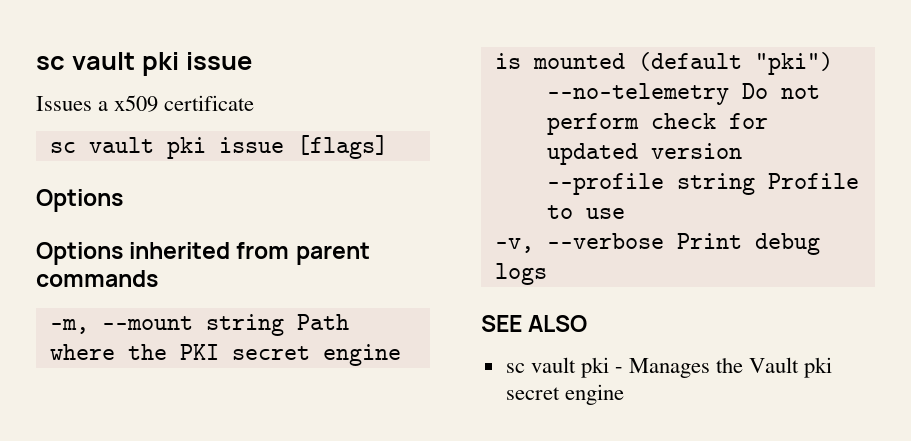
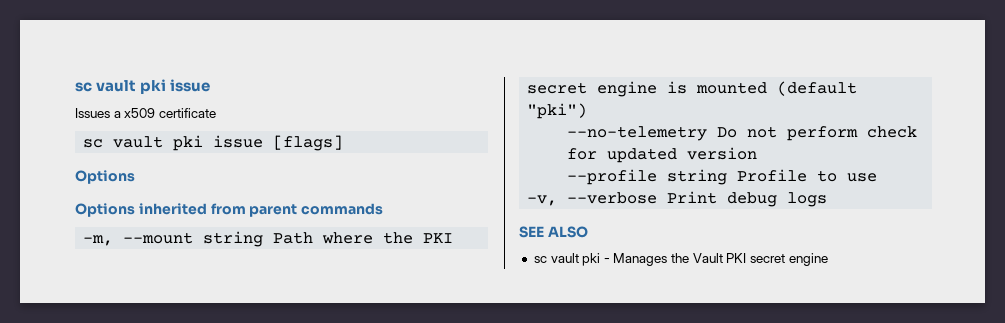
- sc vault pki - Manages the Vault pki secret engine
+ sc vault pki - Manages the Vault PKI secret engine

